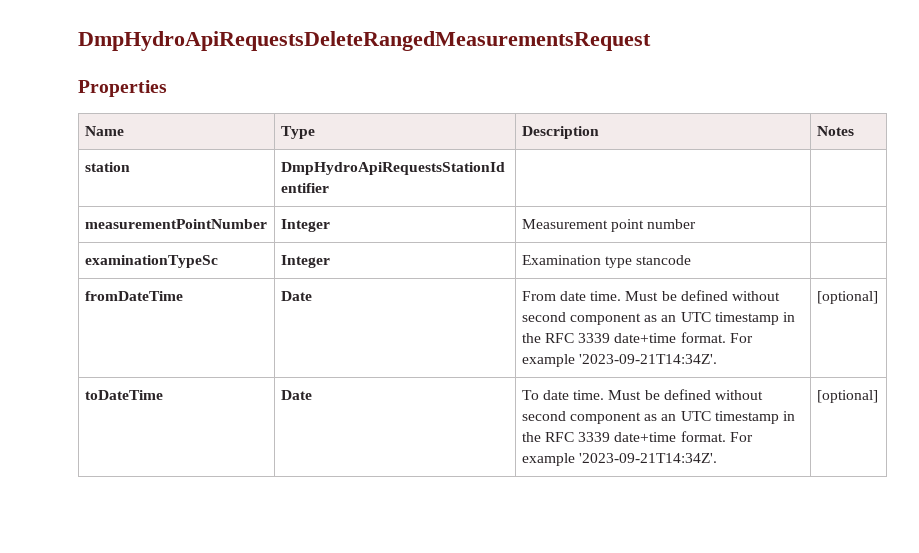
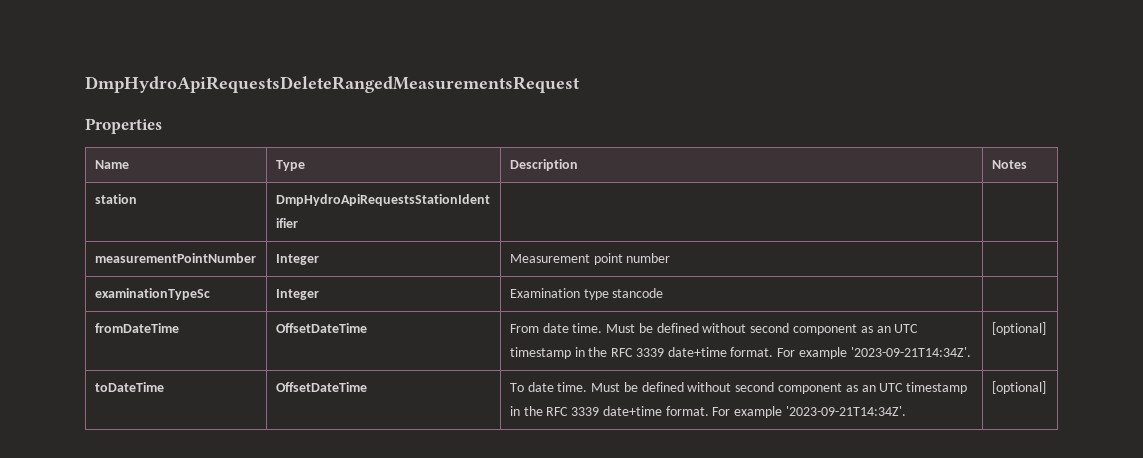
- fromDateTime | Date | From date time. Must be defined without second component as an UTC timestamp in the RFC 3339 date+time format. For example '2023-09-21T14:34Z'. | [optional]
+ fromDateTime | OffsetDateTime | From date time. Must be defined without second component as an UTC timestamp in the RFC 3339 date+time format. For example '2023-09-21T14:34Z'. | [optional]
- toDateTime | Date | To date time. Must be defined without second component as an UTC timestamp in the RFC 3339 date+time format. For example '2023-09-21T14:34Z'. | [optional]
+ toDateTime | OffsetDateTime | To date time. Must be defined without second component as an UTC timestamp in the RFC 3339 date+time format. For example '2023-09-21T14:34Z'. | [optional]

